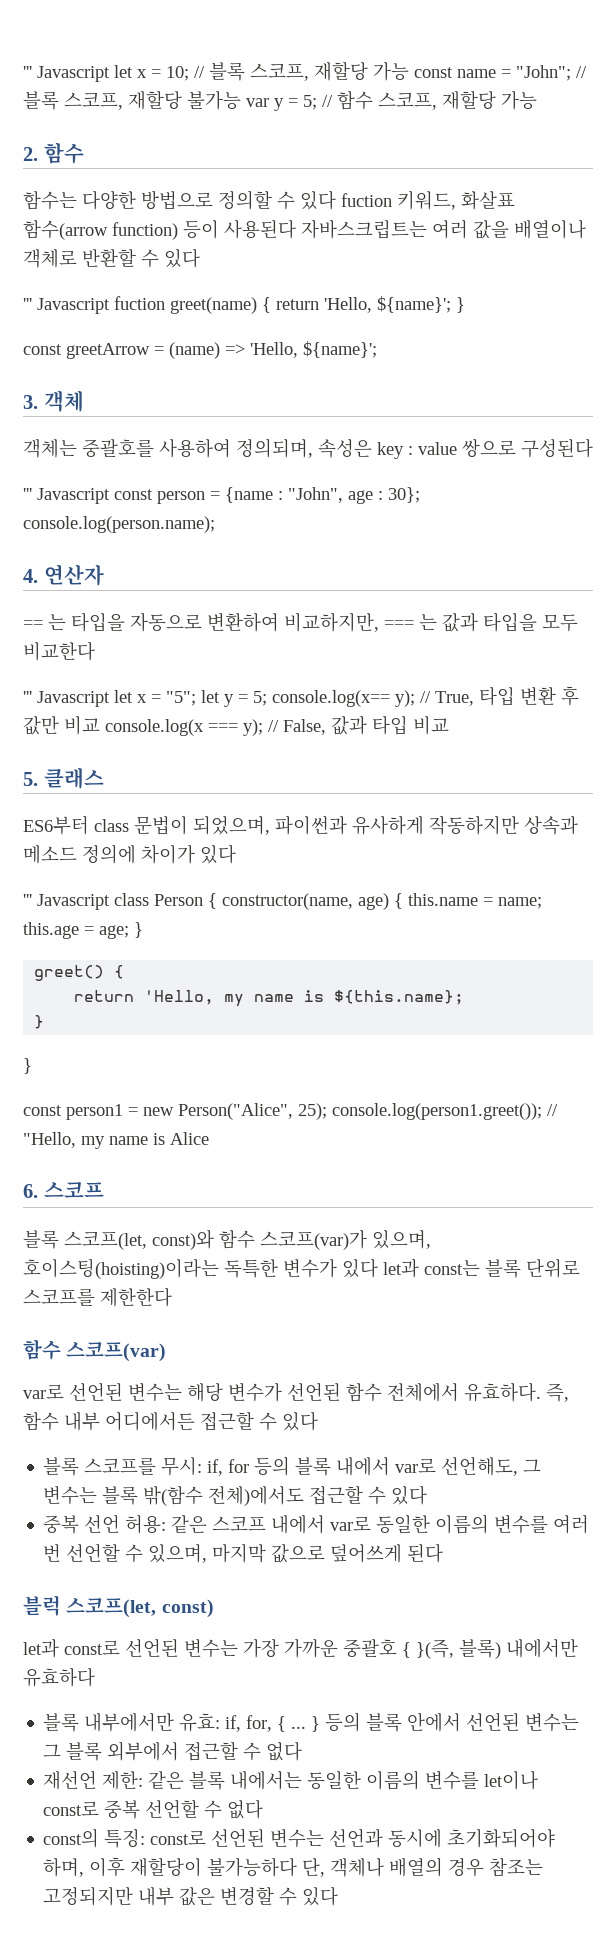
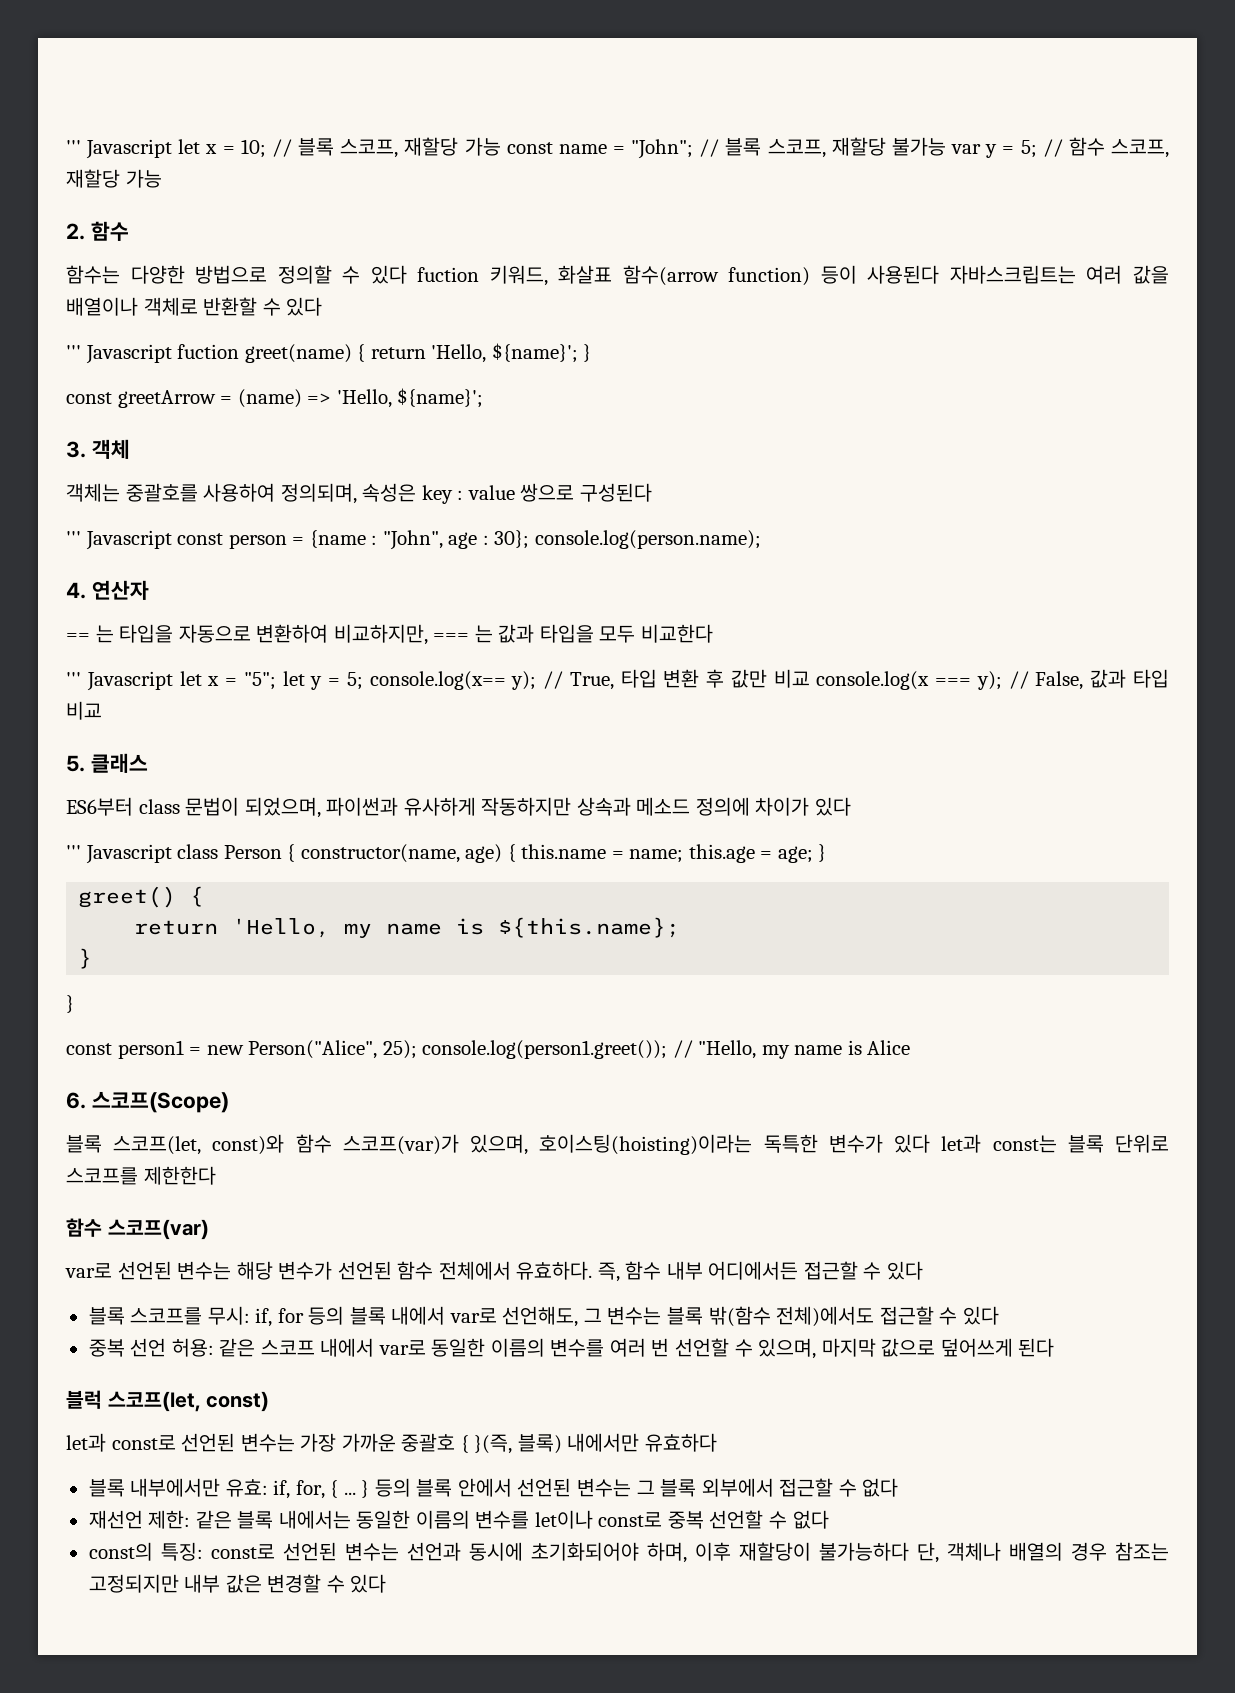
- 6. 스코프
+ 6. 스코프(Scope)

